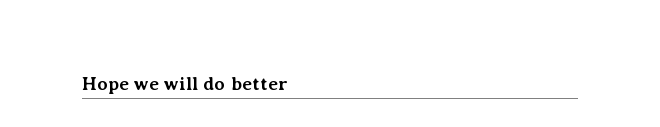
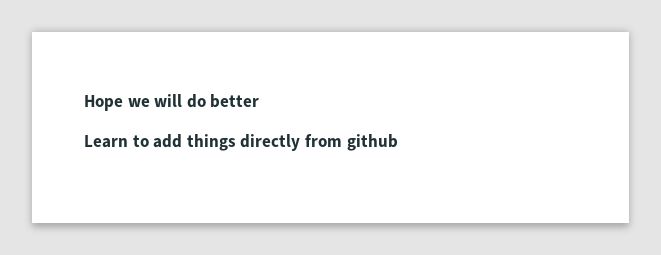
+ Learn to add things directly from github

